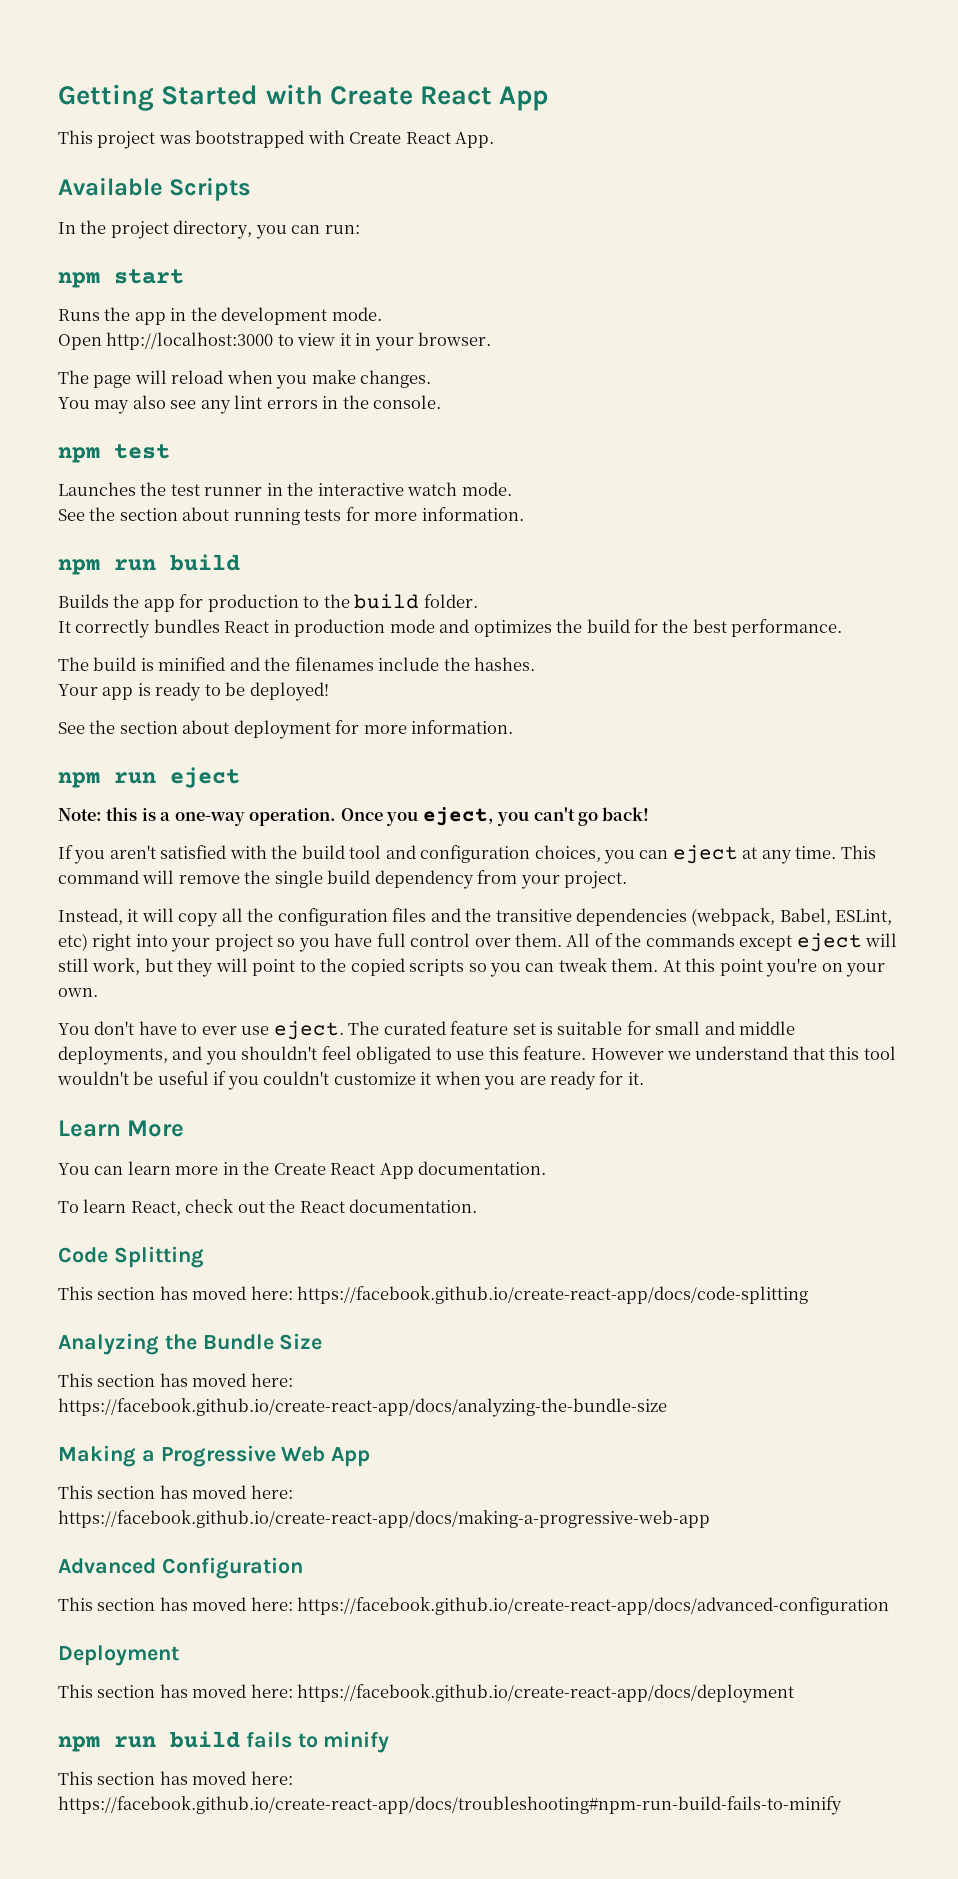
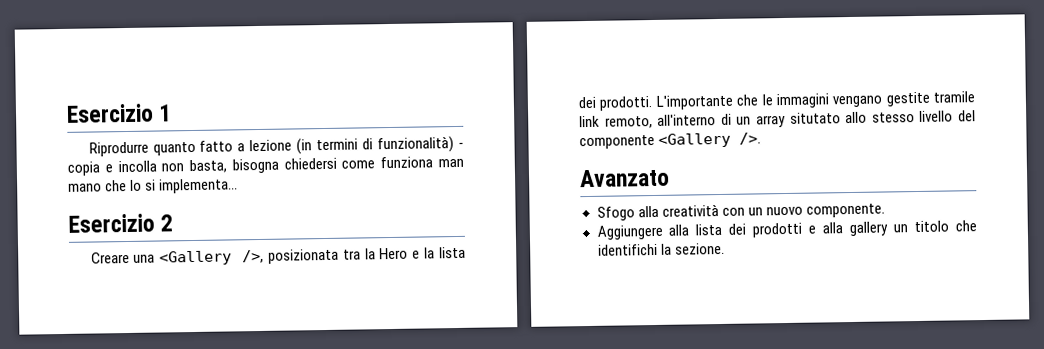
- Getting Started with Create React App
- This project was bootstrapped with Create React App.
- Available Scripts
- In the project directory, you can run:
- npm start
- Runs the app in the development mode.
- Open http://localhost:3000 to view it in your browser.
- The page will reload when you make changes.
- You may also see any lint errors in the console.
- npm test
- Launches the test runner in the interactive watch mode.
- See the section about running tests for more information.
- npm run build
- Builds the app for production to the build folder.
- It correctly bundles React in production mode and optimizes the build for the best performance.
- The build is minified and the filenames include the hashes.
- Your app is ready to be deployed!
- See the section about deployment for more information.
- npm run eject
- Note: this is a one-way operation. Once you eject, you can't go back!
- If you aren't satisfied with the build tool and configuration choices, you can eject at any time. This command will remove the single build dependency from your project.
- Instead, it will copy all the configuration files and the transitive dependencies (webpack, Babel, ESLint, etc) right into your project so you have full control over them. All of the commands except eject will still work, but they will point to the copied scripts so you can tweak them. At this point you're on your own.
- You don't have to ever use eject. The curated feature set is suitable for small and middle deployments, and you shouldn't feel obligated to use this feature. However we understand that this tool wouldn't be useful if you couldn't customize it when you are ready for it.
- Learn More
- You can learn more in the Create React App documentation.
- To learn React, check out the React documentation.
- Code Splitting
- This section has moved here: https://facebook.github.io/create-react-app/docs/code-splitting
- Analyzing the Bundle Size
- This section has moved here: https://facebook.github.io/create-react-app/docs/analyzing-the-bundle-size
- Making a Progressive Web App
- This section has moved here: https://facebook.github.io/create-react-app/docs/making-a-progressive-web-app
- Advanced Configuration
- This section has moved here: https://facebook.github.io/create-react-app/docs/advanced-configuration
- Deployment
- This section has moved here: https://facebook.github.io/create-react-app/docs/deployment
- npm run build fails to minify
- This section has moved here: https://facebook.github.io/create-react-app/docs/troubleshooting#npm-run-build-fails-to-minify
+ Esercizio 1
+ Riprodurre quanto fatto a lezione (in termini di funzionalità) - copia e incolla non basta, bisogna chiedersi come funziona man mano che lo si implementa...
+ Esercizio 2
+ Creare una <Gallery />, posizionata tra la Hero e la lista dei prodotti. L'importante che le immagini vengano gestite tramile link remoto, all'interno di un array situtato allo stesso livello del componente <Gallery />.
+ Avanzato
+ Sfogo alla creatività con un nuovo componente.
+ Aggiungere alla lista dei prodotti e alla gallery un titolo che identifichi la sezione.

